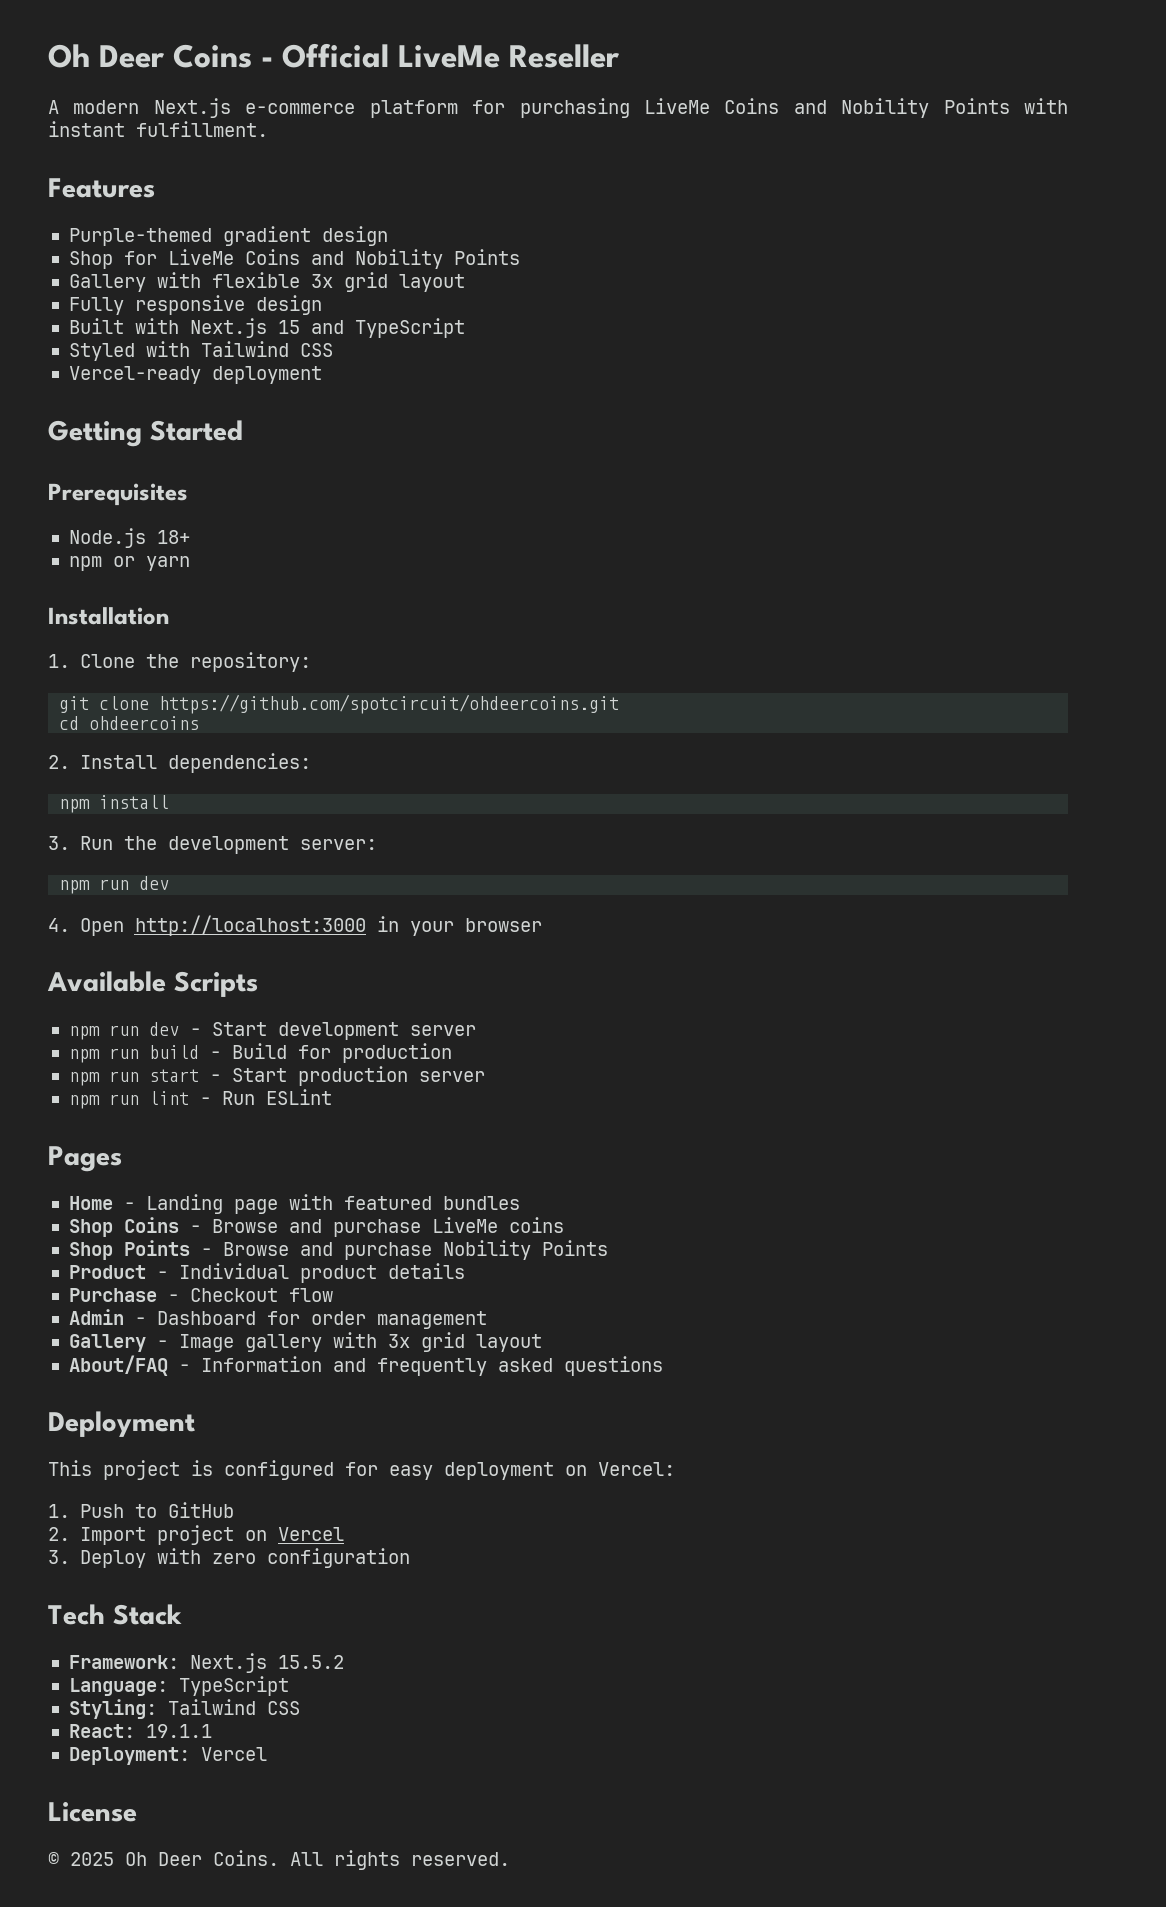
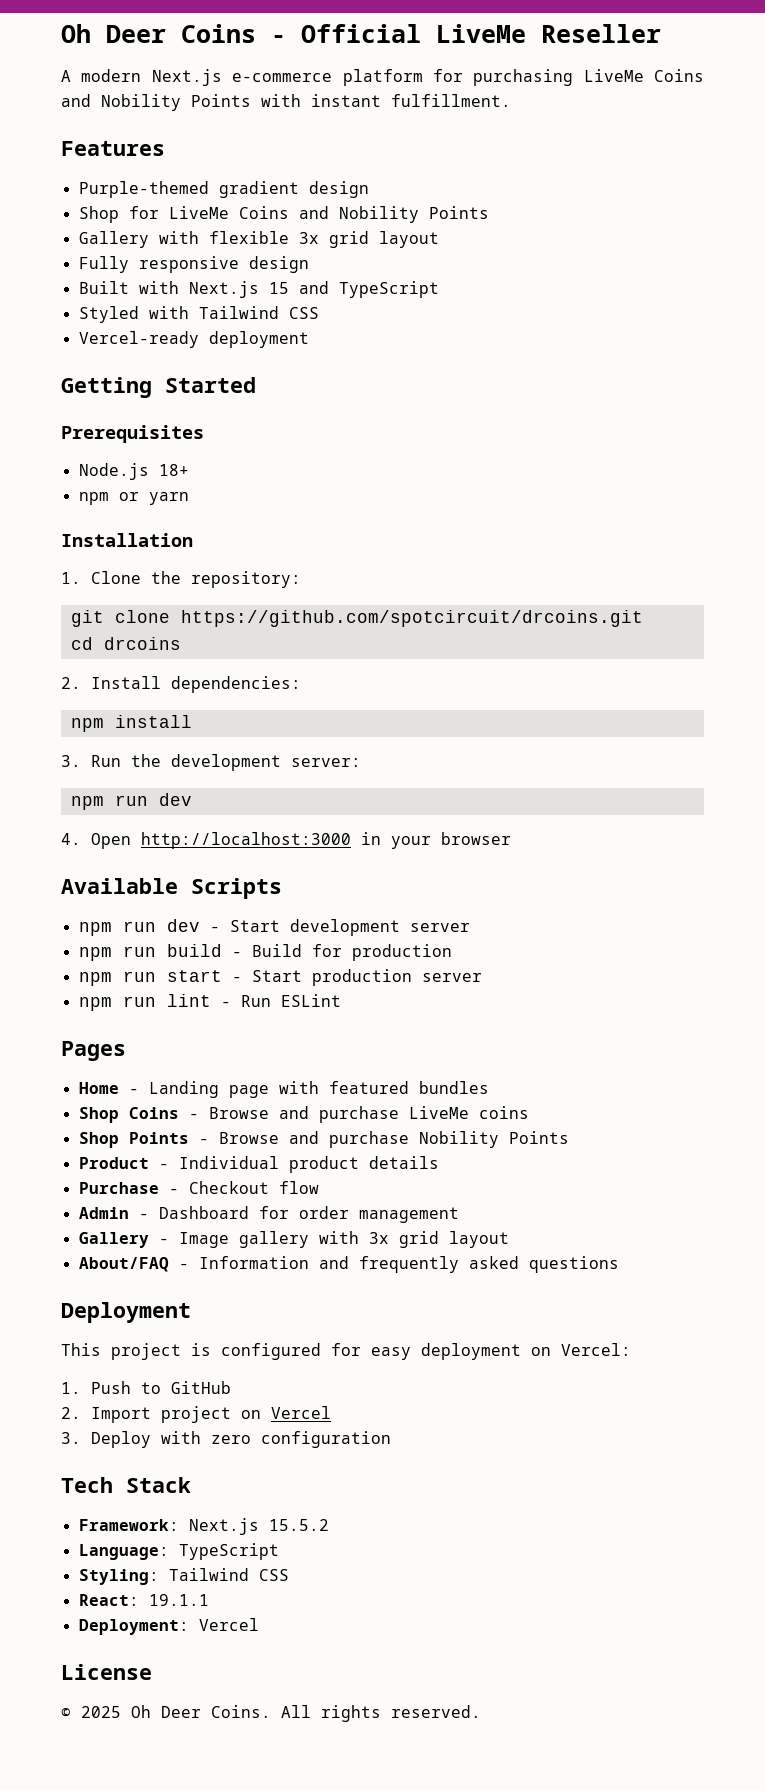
- git clone https://github.com/spotcircuit/ohdeercoins.git
+ git clone https://github.com/spotcircuit/drcoins.git
- cd ohdeercoins
+ cd drcoins

